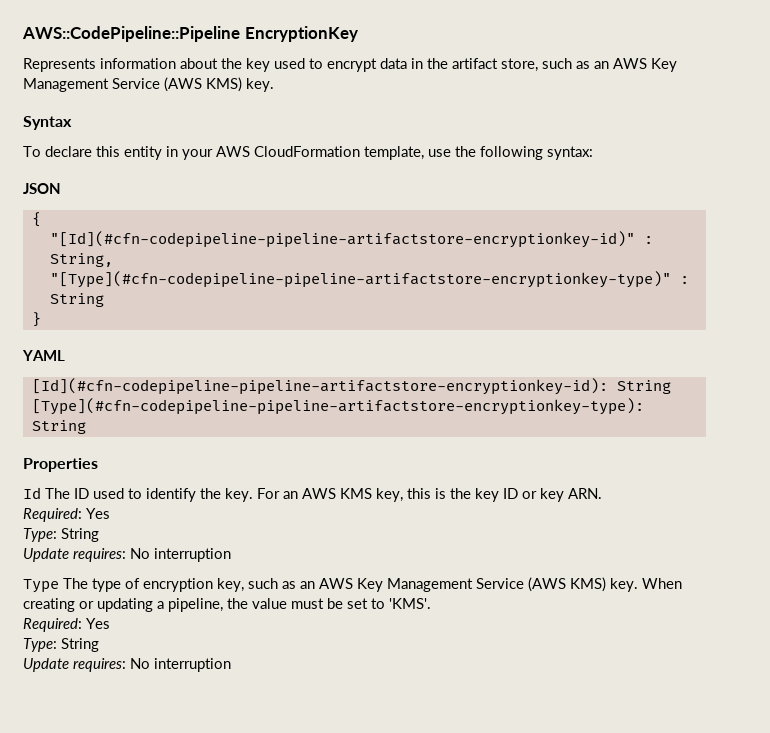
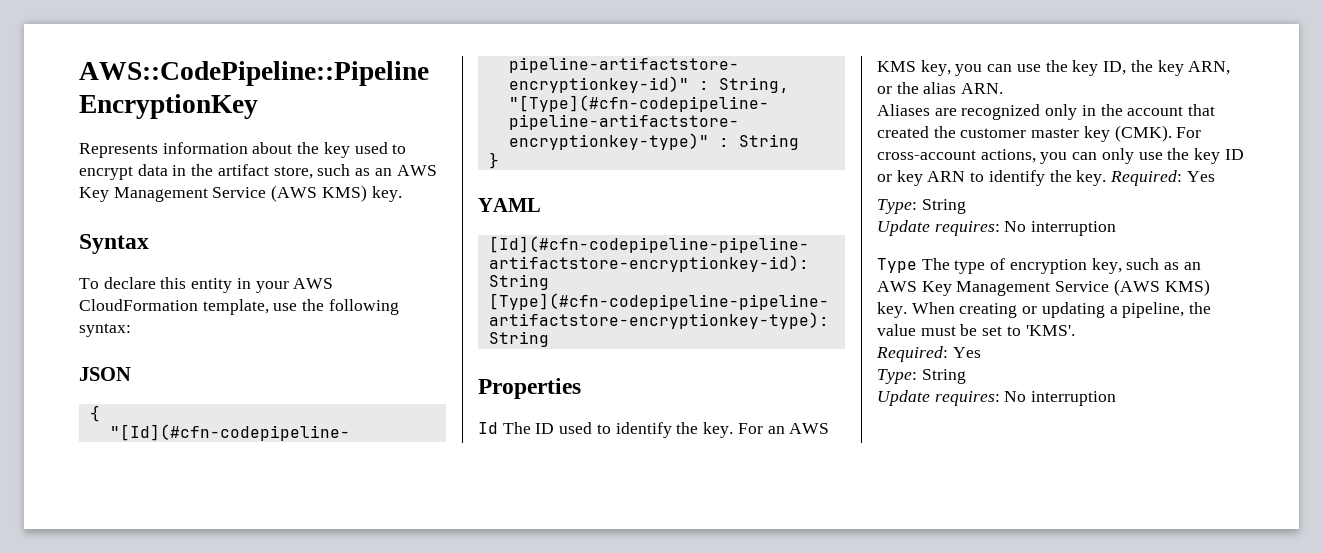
- For an AWS KMS key, this is the key ID or key ARN.
- Required: Yes
+ For an AWS KMS key, you can use the key ID, the key ARN, or the alias ARN.
+ Aliases are recognized only in the account that created the customer master key (CMK). For cross-account actions, you can only use the key ID or key ARN to identify the key. Required: Yes

